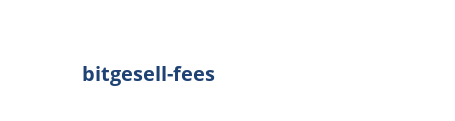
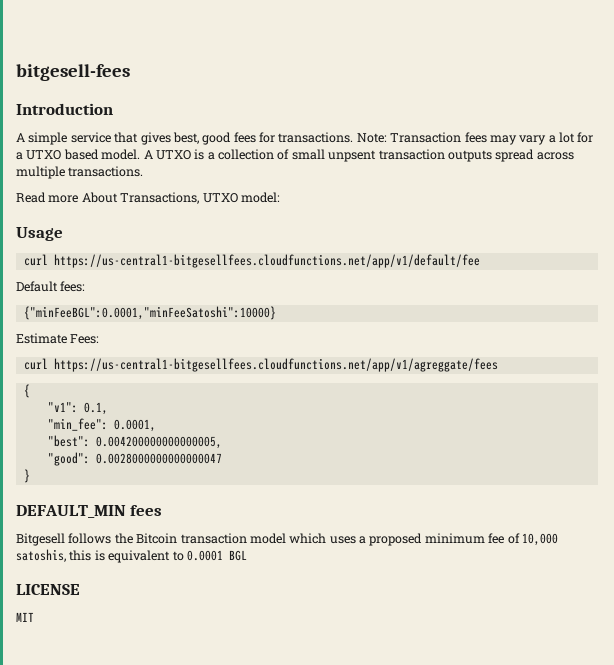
+ Introduction
+ A simple service that gives best, good fees for transactions. Note: Transaction fees may vary a lot for a UTXO based model. A UTXO is a collection of small unpsent transaction outputs spread across multiple transactions.
+ Read more About Transactions, UTXO model:
+ Usage
+ curl https://us-central1-bitgesellfees.cloudfunctions.net/app/v1/default/fee
+ Default fees:
+ {"minFeeBGL":0.0001,"minFeeSatoshi":10000}
+ Estimate Fees:
+ curl https://us-central1-bitgesellfees.cloudfunctions.net/app/v1/agreggate/fees
+ {
+ "v1": 0.1,
+ "min_fee": 0.0001,
+ "best": 0.004200000000000005,
+ "good": 0.0028000000000000047
+ }
+ DEFAULT_MIN fees
+ Bitgesell follows the Bitcoin transaction model which uses a proposed minimum fee of 10,000 satoshis, this is equivalent to 0.0001 BGL
+ LICENSE
+ MIT

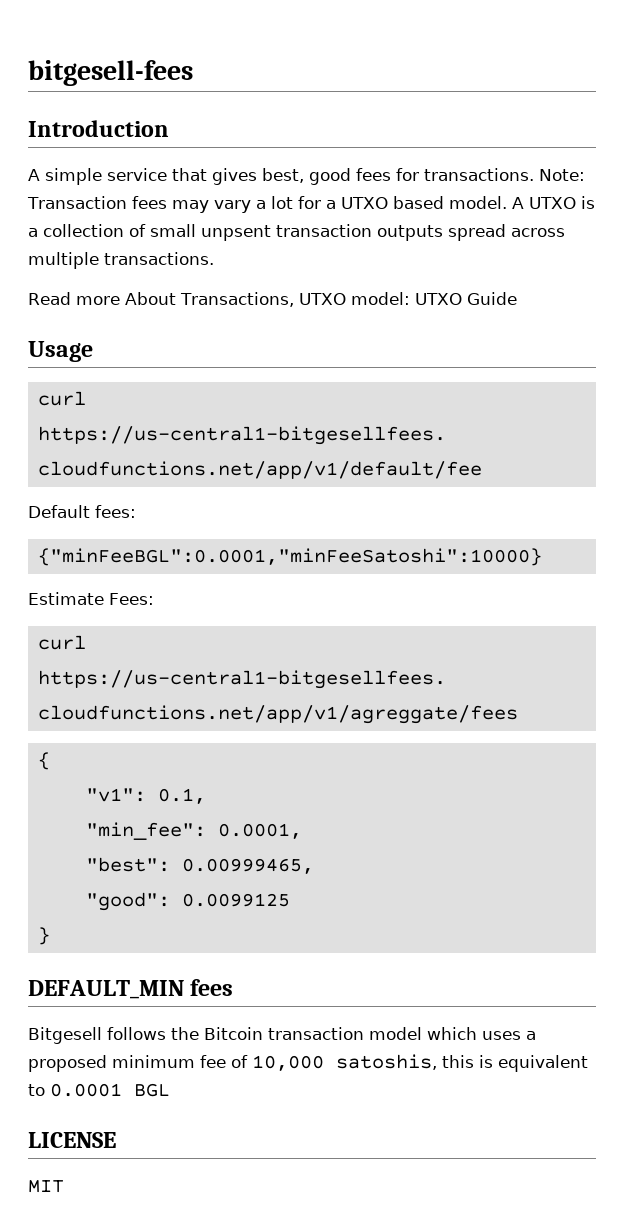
- Read more About Transactions, UTXO model:
+ Read more About Transactions, UTXO model: UTXO Guide
- "best": 0.004200000000000005,
+ "best": 0.00999465,
- "good": 0.0028000000000000047
+ "good": 0.0099125

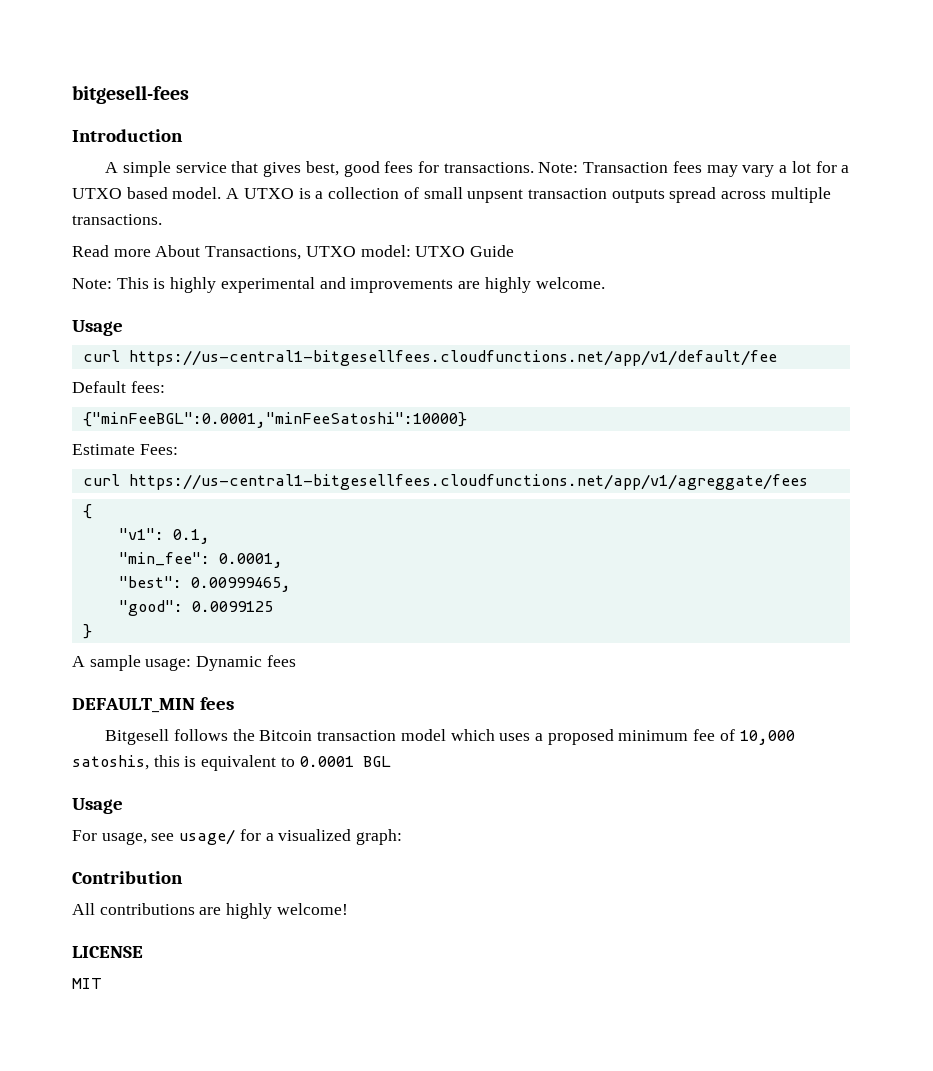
+ Note: This is highly experimental and improvements are highly welcome.
+ A sample usage: Dynamic fees
  Bitgesell follows the Bitcoin transaction model which uses a proposed minimum fee of 10,000 satoshis, this is equivalent to 0.0001 BGL
+ Usage
+ For usage, see usage/ for a visualized graph:
+ Contribution
+ All contributions are highly welcome!

